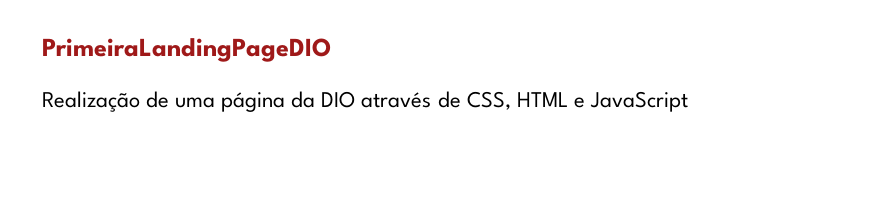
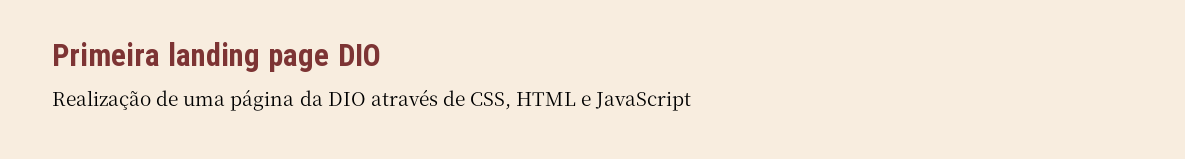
- PrimeiraLandingPageDIO
+ Primeira landing page DIO

